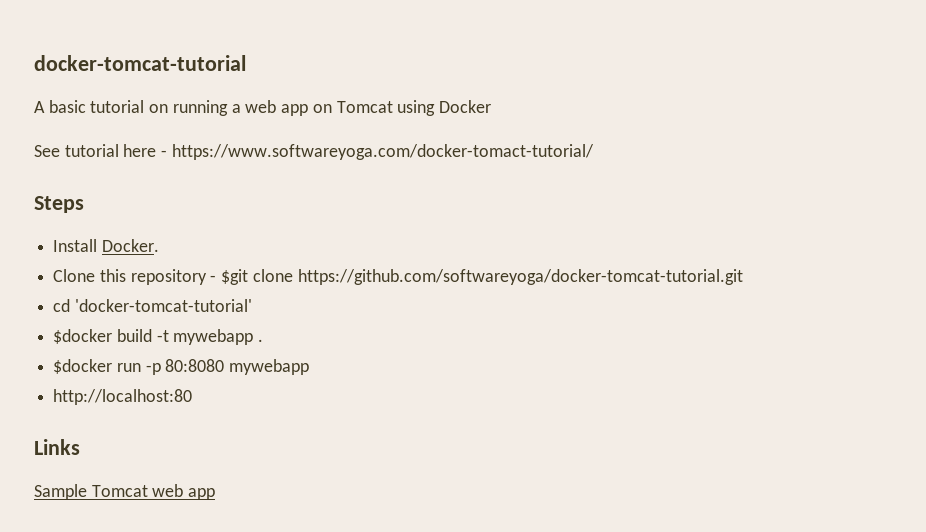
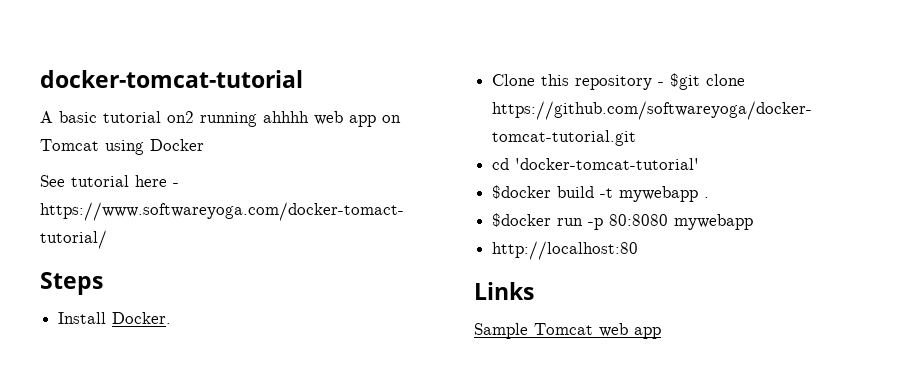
- A basic tutorial on running a web app on Tomcat using Docker
+ A basic tutorial on2 running ahhhh web app on Tomcat using Docker

